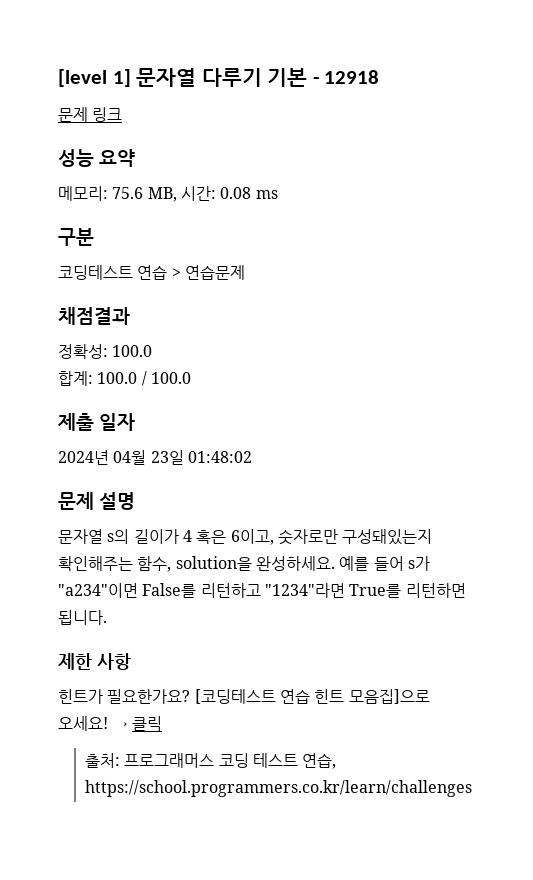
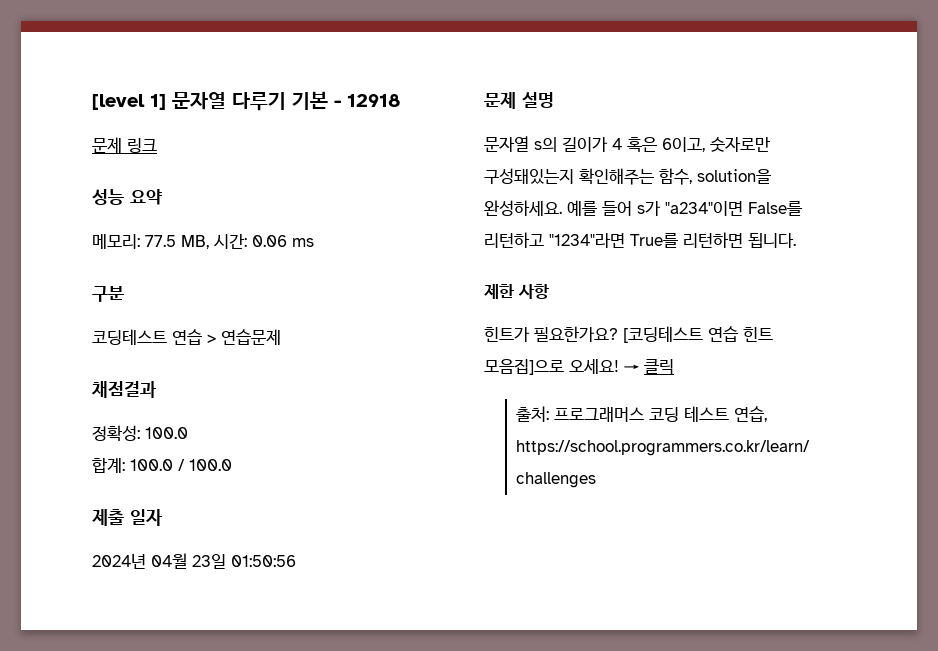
- 메모리: 75.6 MB, 시간: 0.08 ms
+ 메모리: 77.5 MB, 시간: 0.06 ms
- 2024년 04월 23일 01:48:02
+ 2024년 04월 23일 01:50:56

